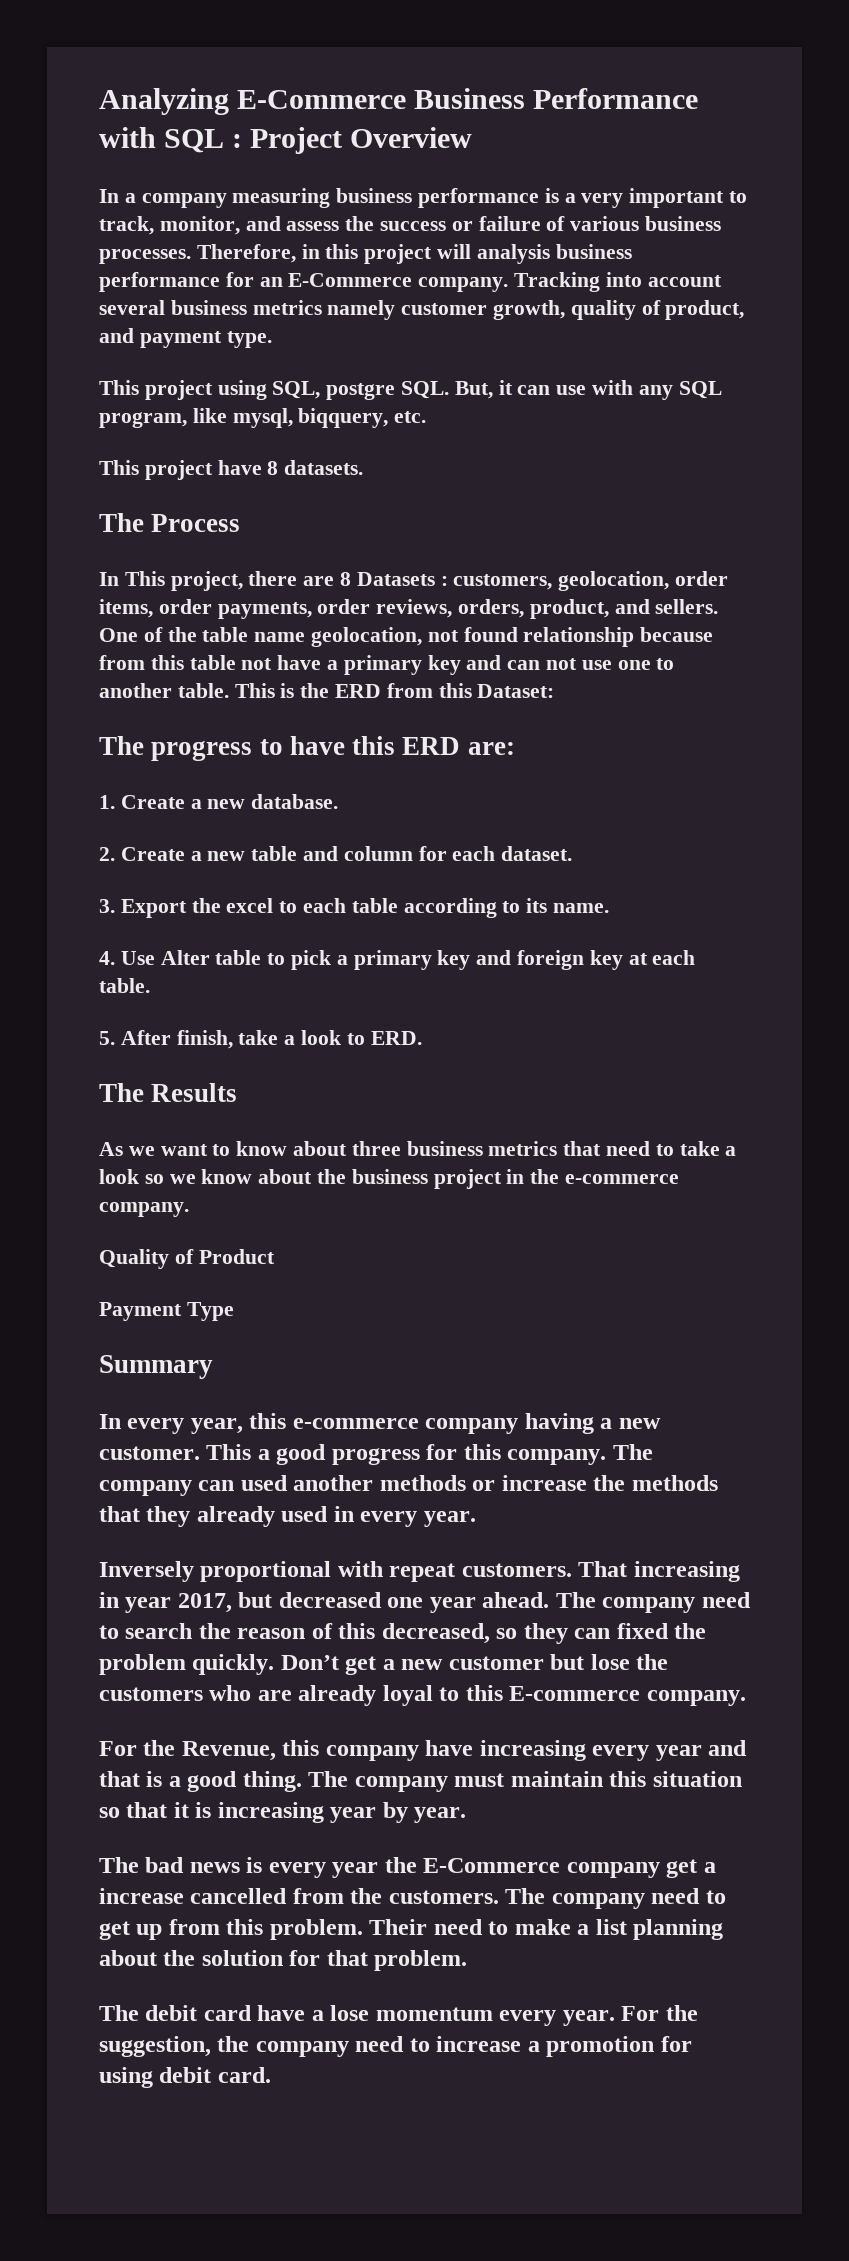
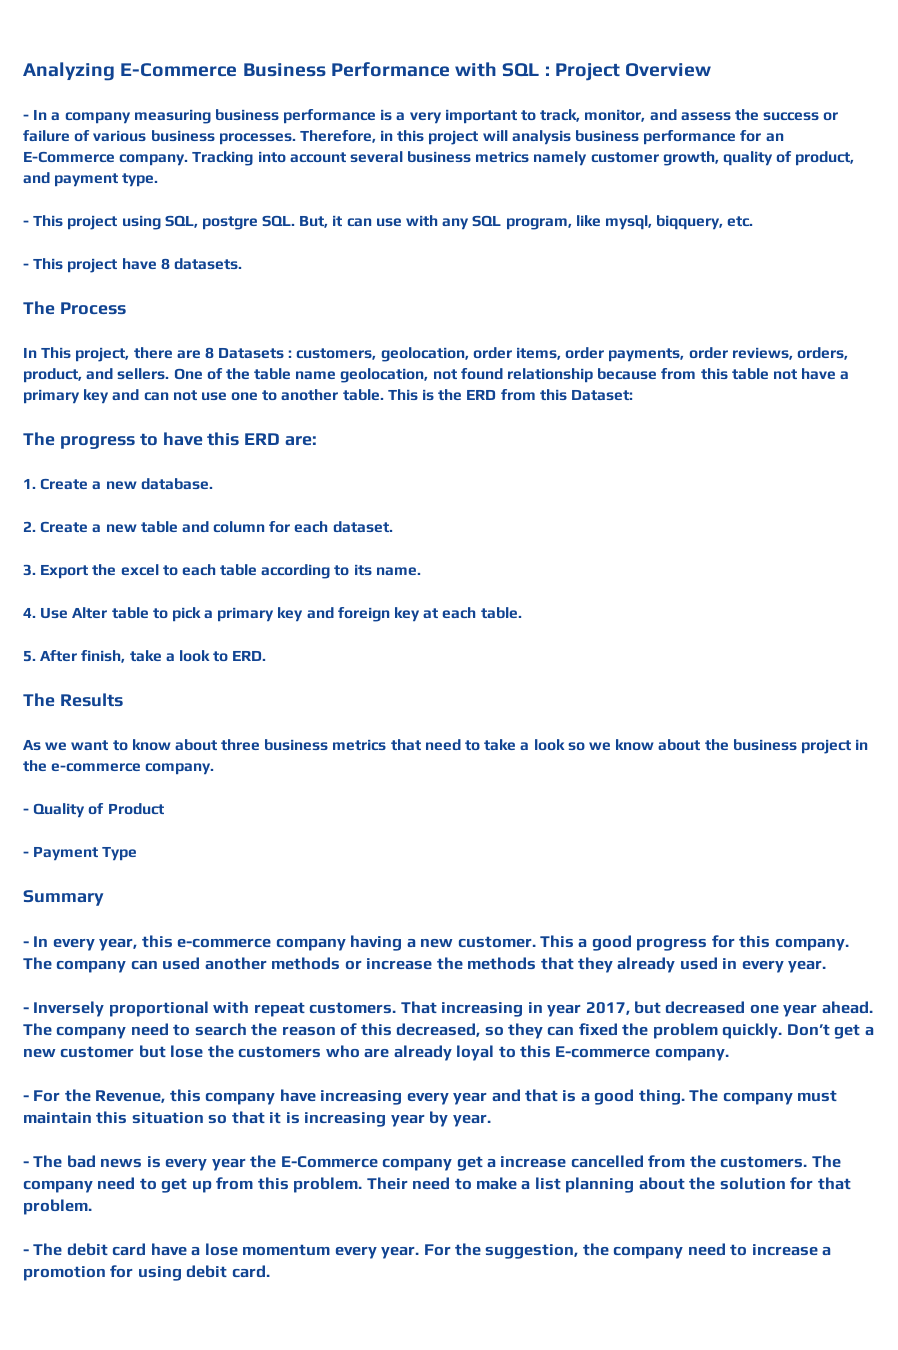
- In a company measuring business performance is a very important to track, monitor, and assess the success or failure of various business processes.
+ - In a company measuring business performance is a very important to track, monitor, and assess the success or failure of various business processes.
- This project using SQL, postgre SQL. But, it can use with any SQL program, like mysql, biqquery, etc.
+ - This project using SQL, postgre SQL. But, it can use with any SQL program, like mysql, biqquery, etc.
- This project have 8 datasets.
+ - This project have 8 datasets.
- Quality of Product
+ - Quality of Product
- Payment Type
+ - Payment Type
- In every year, this e-commerce company having a new customer.
+ - In every year, this e-commerce company having a new customer.
- Inversely proportional with repeat customers.
+ - Inversely proportional with repeat customers.
- For the Revenue, this company have increasing every year and that is a good thing.
+ - For the Revenue, this company have increasing every year and that is a good thing.
- The bad news is every year the E-Commerce company get a increase cancelled from the customers.
+ - The bad news is every year the E-Commerce company get a increase cancelled from the customers.
- The debit card have a lose momentum every year.
+ - The debit card have a lose momentum every year.

